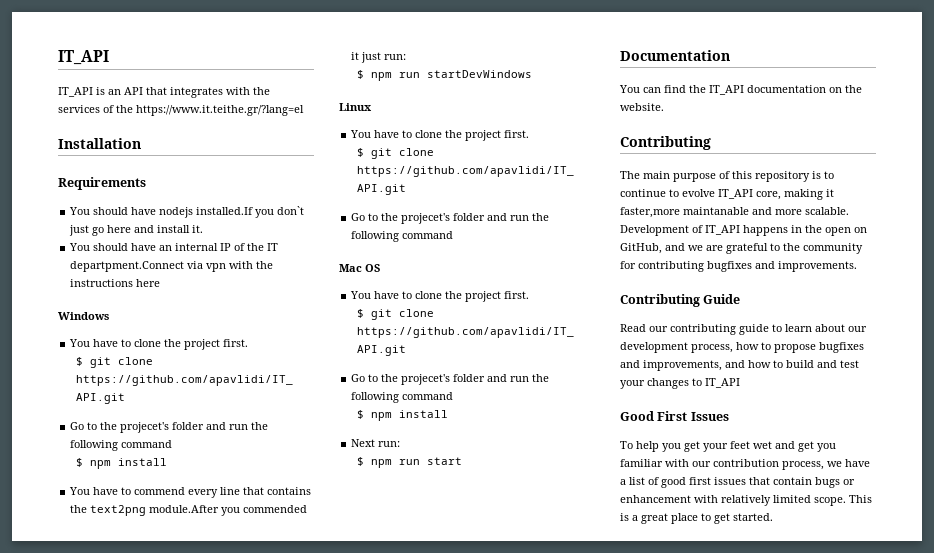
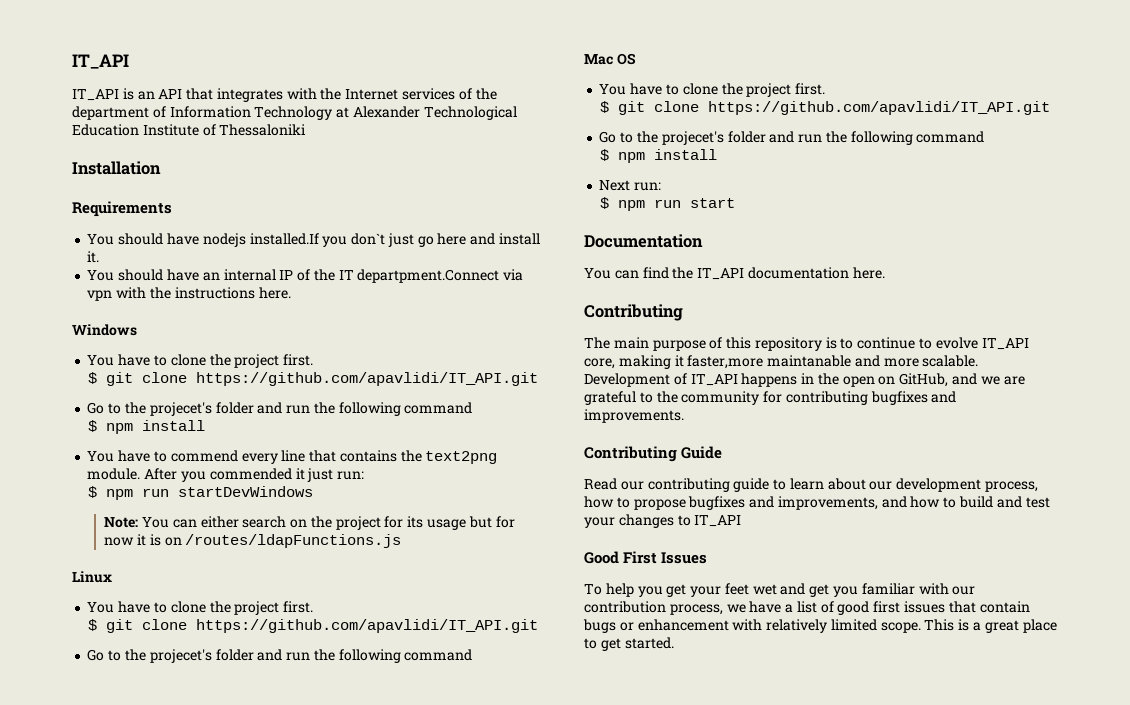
- IT_API is an API that integrates with the services of the https://www.it.teithe.gr/?lang=el
+ IT_API is an API that integrates with the Internet services of the department of Information Technology at Alexander Technological Education Institute of Thessaloniki
- You should have an internal IP of the IT departpment.Connect via vpn with the instructions here
+ You should have an internal IP of the IT departpment.Connect via vpn with the instructions here.
- You have to commend every line that contains the text2png module.After you commended it just run:
+ You have to commend every line that contains the text2png module. After you commended it just run:
+ Note: You can either search on the project for its usage but for now it is on /routes/ldapFunctions.js
- You can find the IT_API documentation on the website.
+ You can find the IT_API documentation here.

